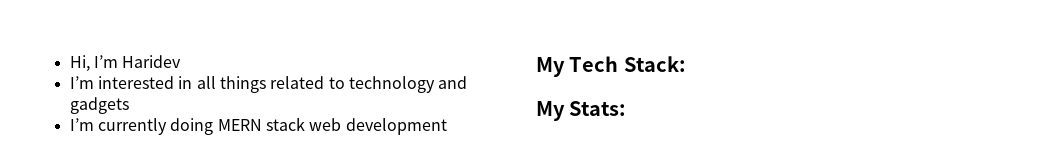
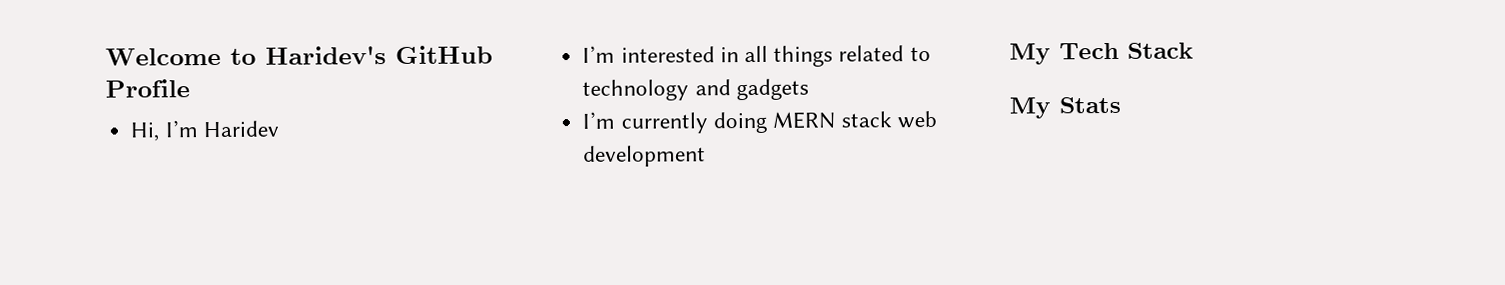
+ Welcome to Haridev's GitHub Profile
- My Tech Stack:
- My Stats:
+ My Tech Stack
+ My Stats

